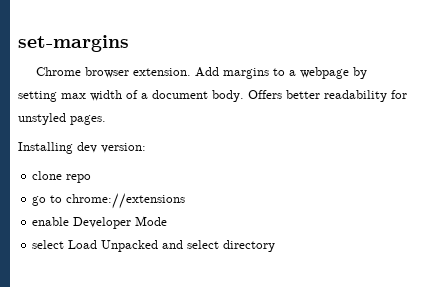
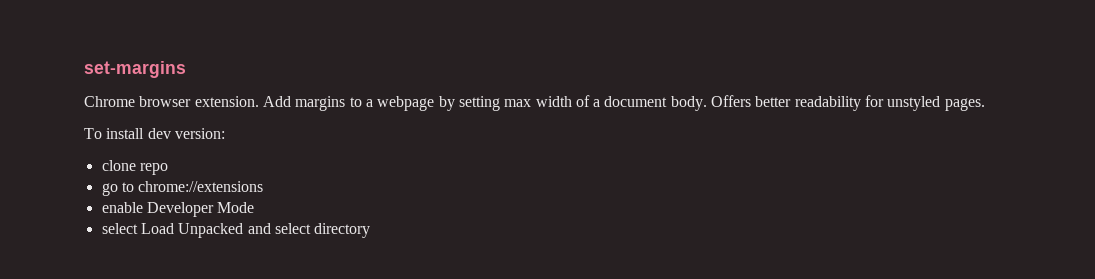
- Installing dev version:
+ To install dev version:

